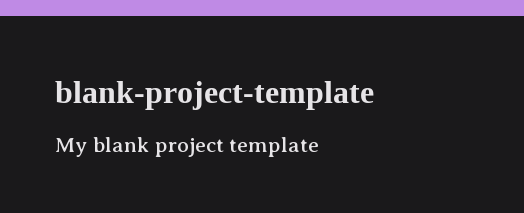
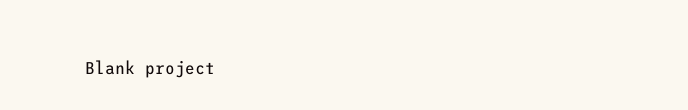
- blank-project-template
- My blank project template
+ Blank project

